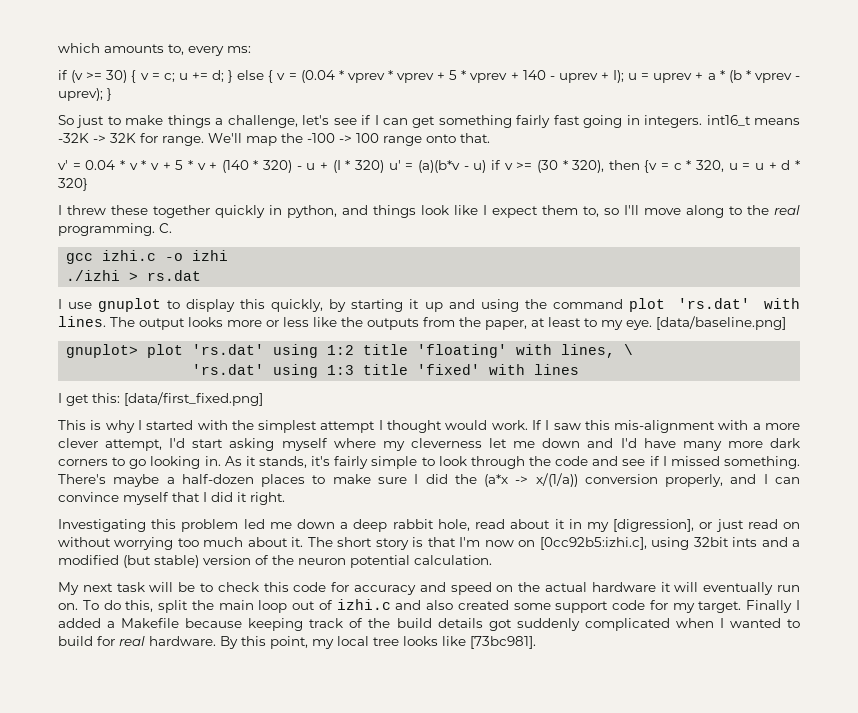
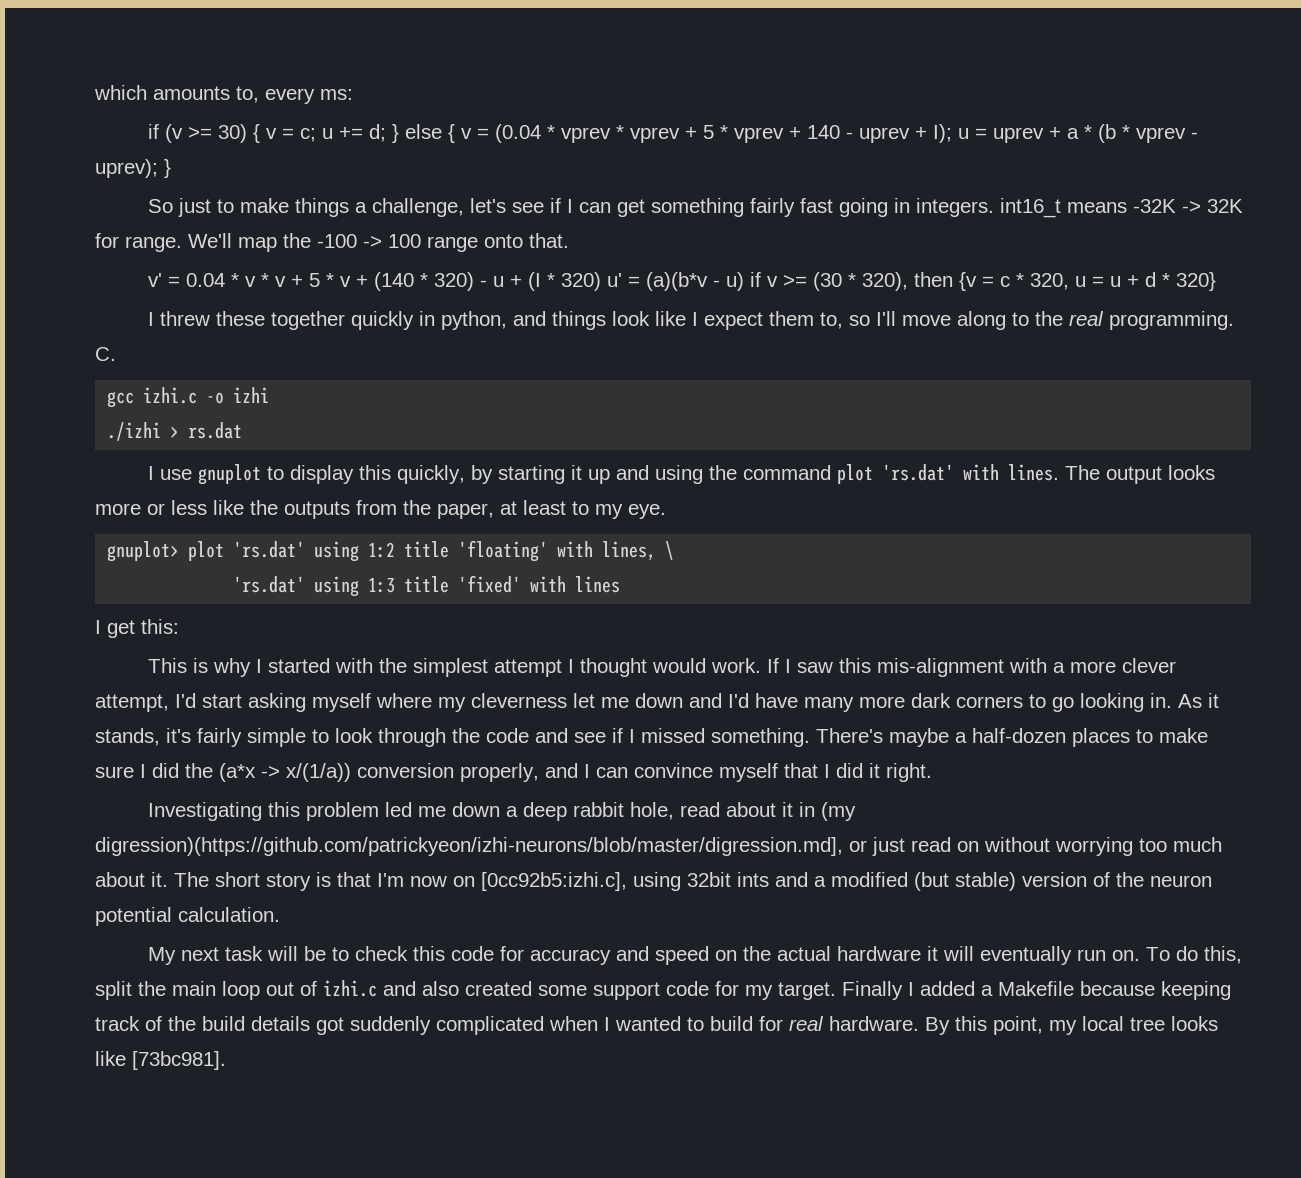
- [data/baseline.png]
- I get this: [data/first_fixed.png]
+ I get this:
- Investigating this problem led me down a deep rabbit hole, read about it in my [digression], or just read on without worrying too much about it.
+ Investigating this problem led me down a deep rabbit hole, read about it in (my digression)(https://github.com/patrickyeon/izhi-neurons/blob/master/digression.md], or just read on without worrying too much about it.

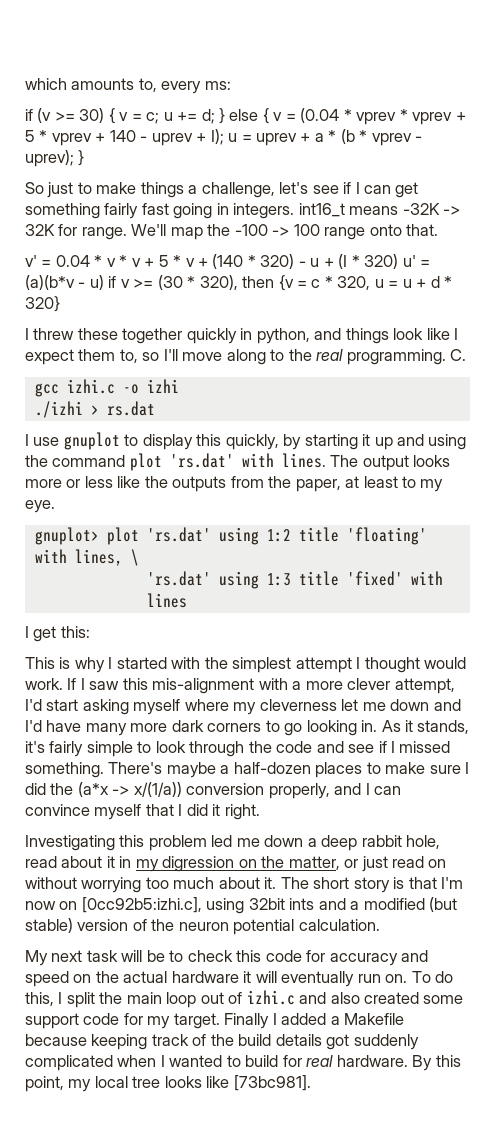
- Investigating this problem led me down a deep rabbit hole, read about it in (my digression)(https://github.com/patrickyeon/izhi-neurons/blob/master/digression.md], or just read on without worrying too much about it.
+ Investigating this problem led me down a deep rabbit hole, read about it in my digression on the matter, or just read on without worrying too much about it.
- To do this, split the main loop out of izhi.c and also created some support code for my target.
+ To do this, I split the main loop out of izhi.c and also created some support code for my target.

